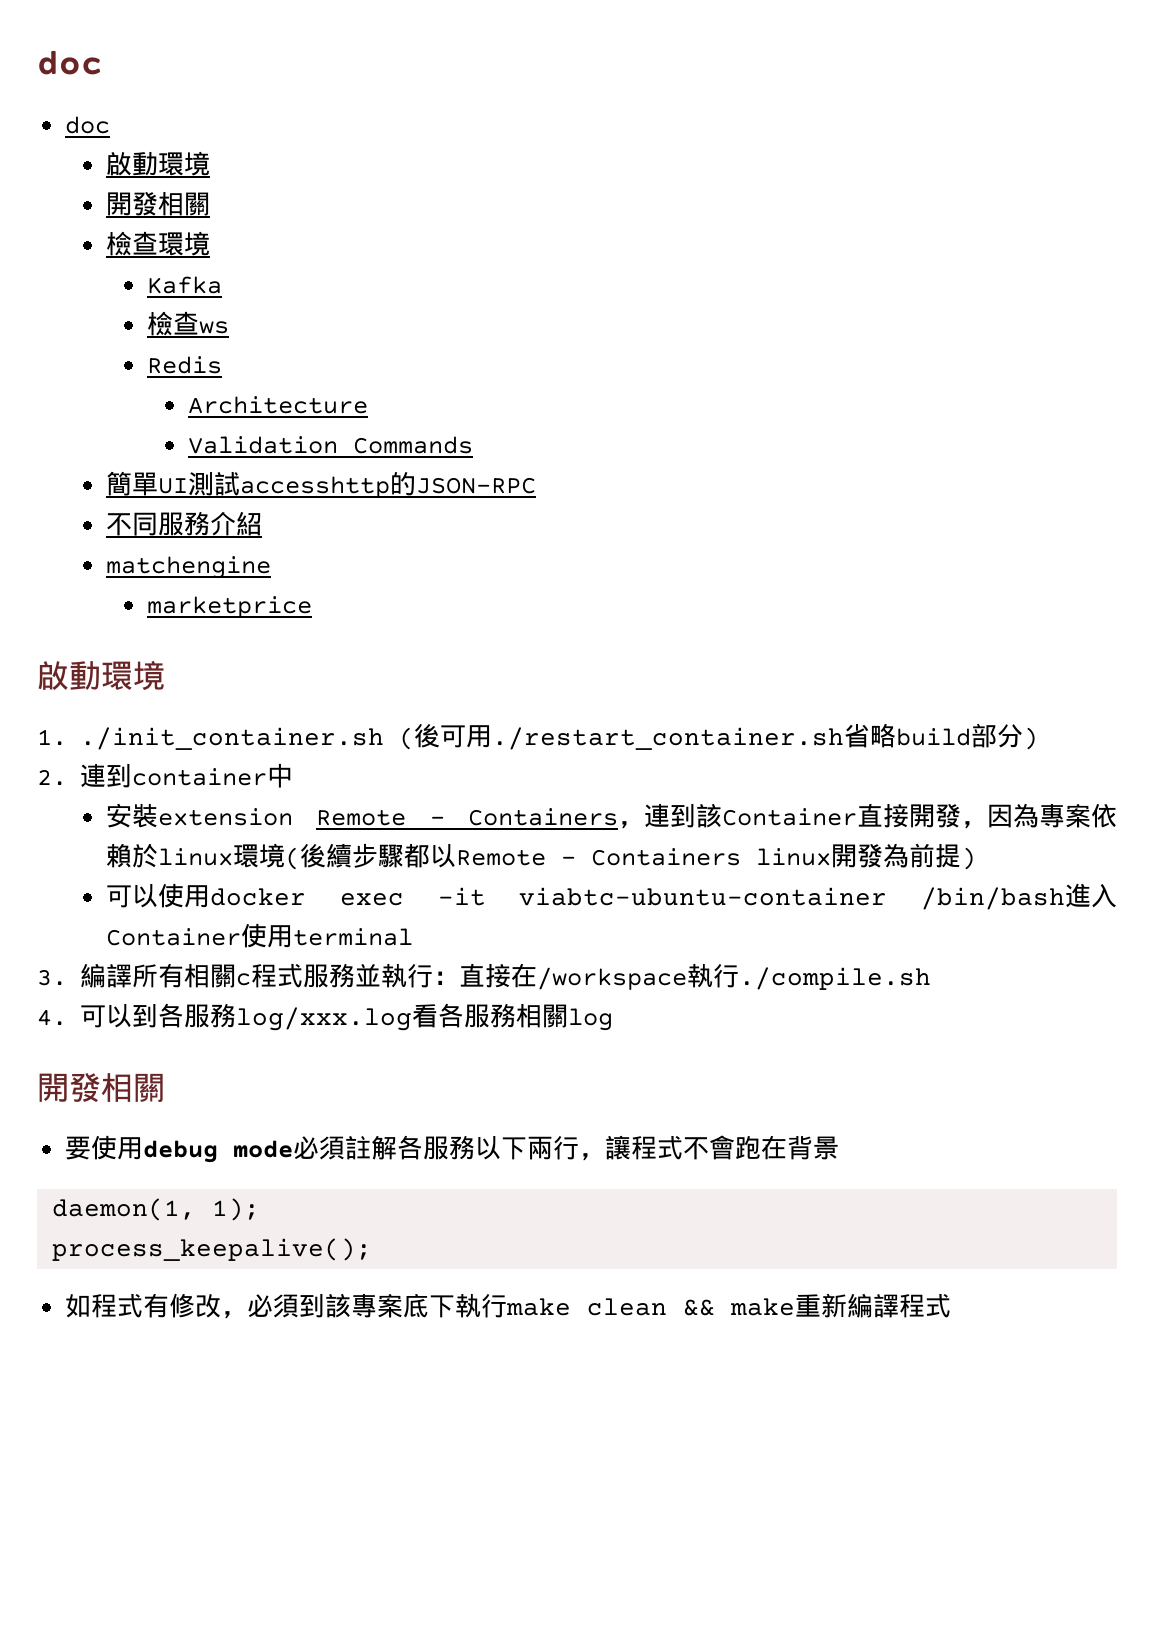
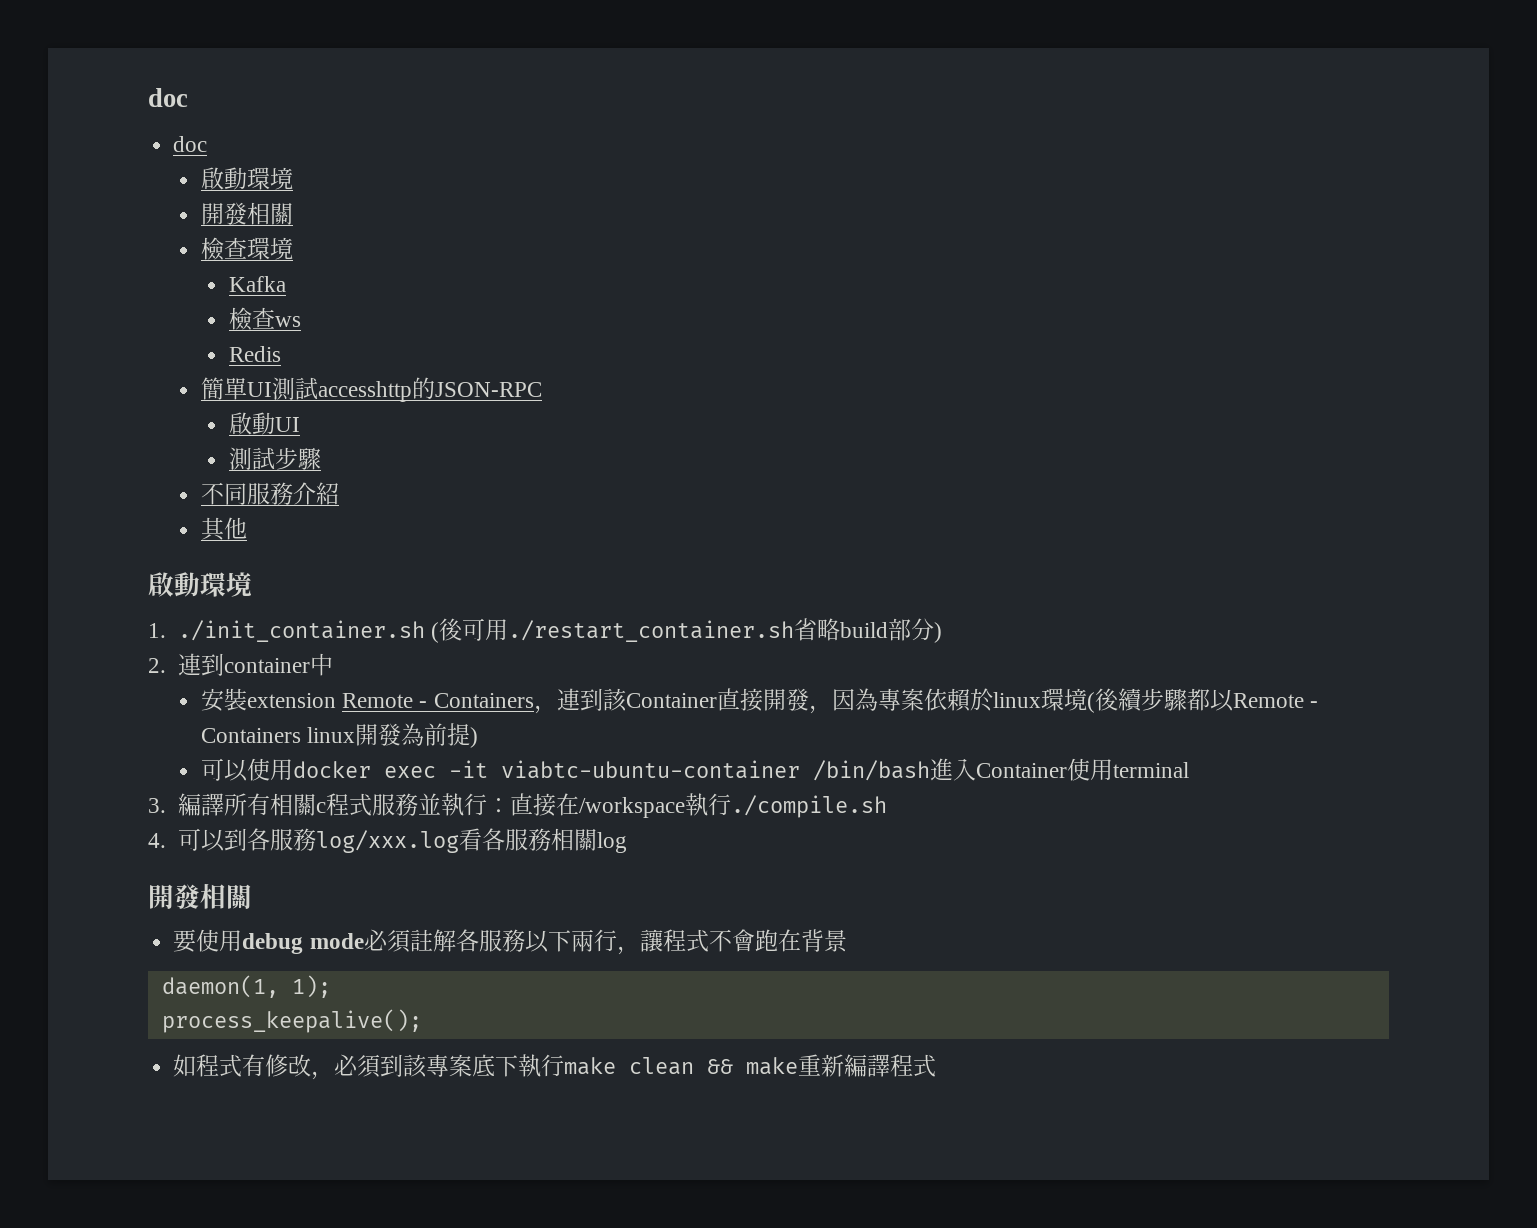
- Architecture
- Validation Commands
+ 啟動UI
+ 測試步驟
- matchengine
- marketprice
+ 其他

